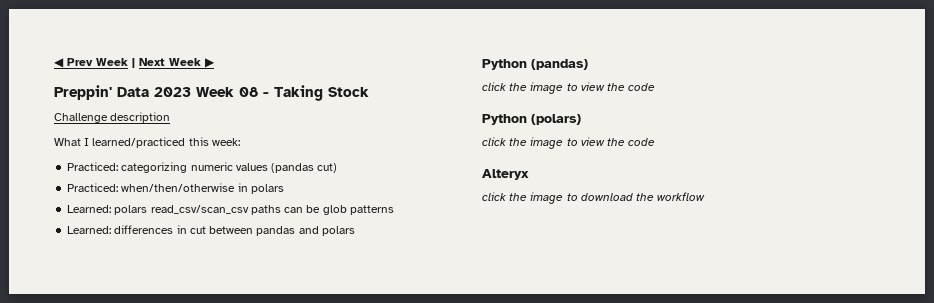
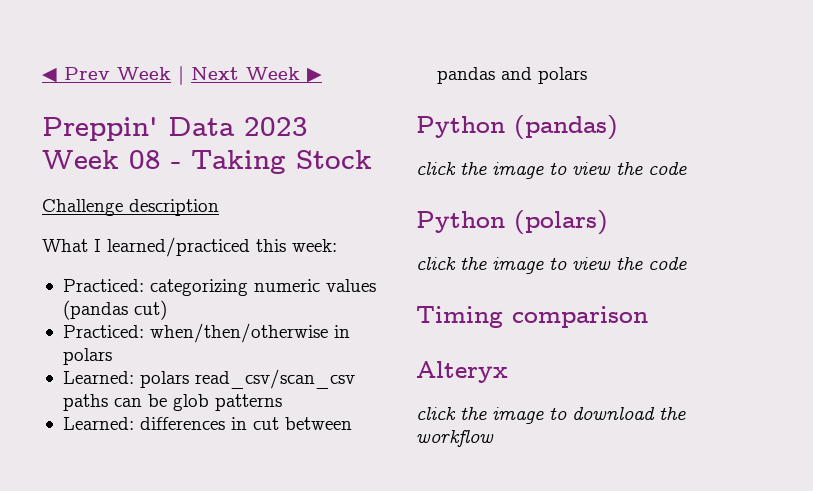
+ Timing comparison

